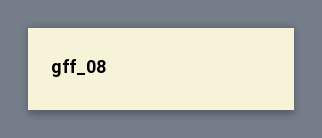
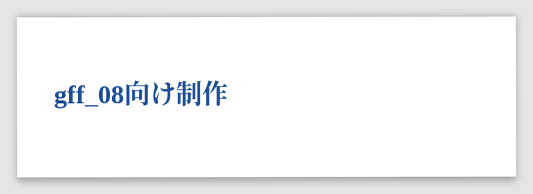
- gff_08
+ gff_08向け制作

